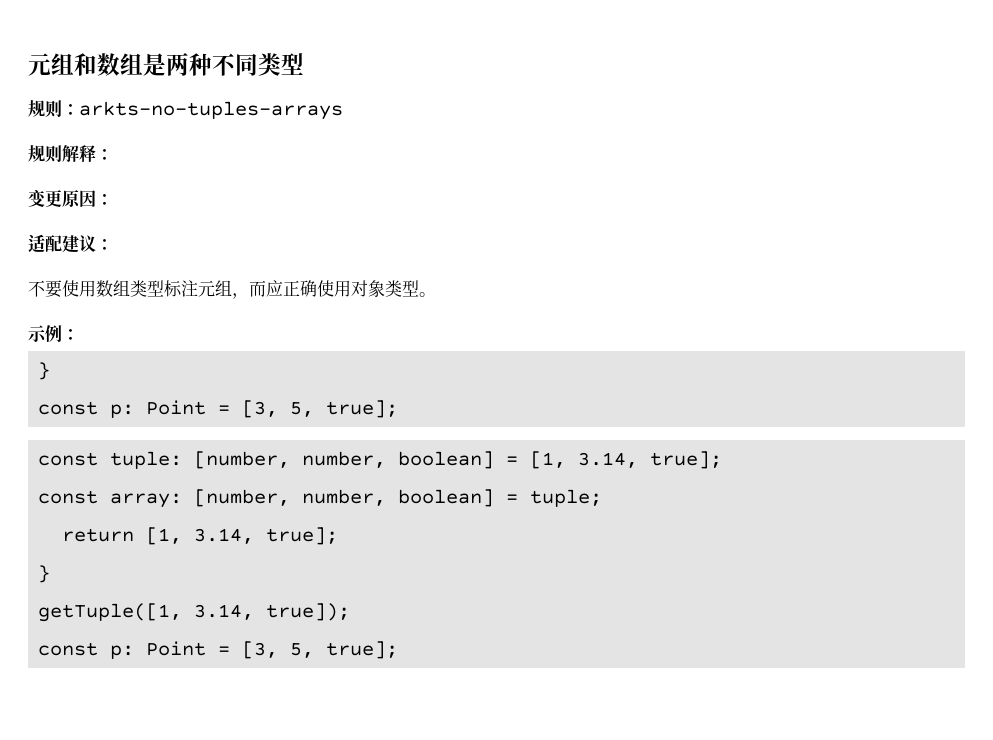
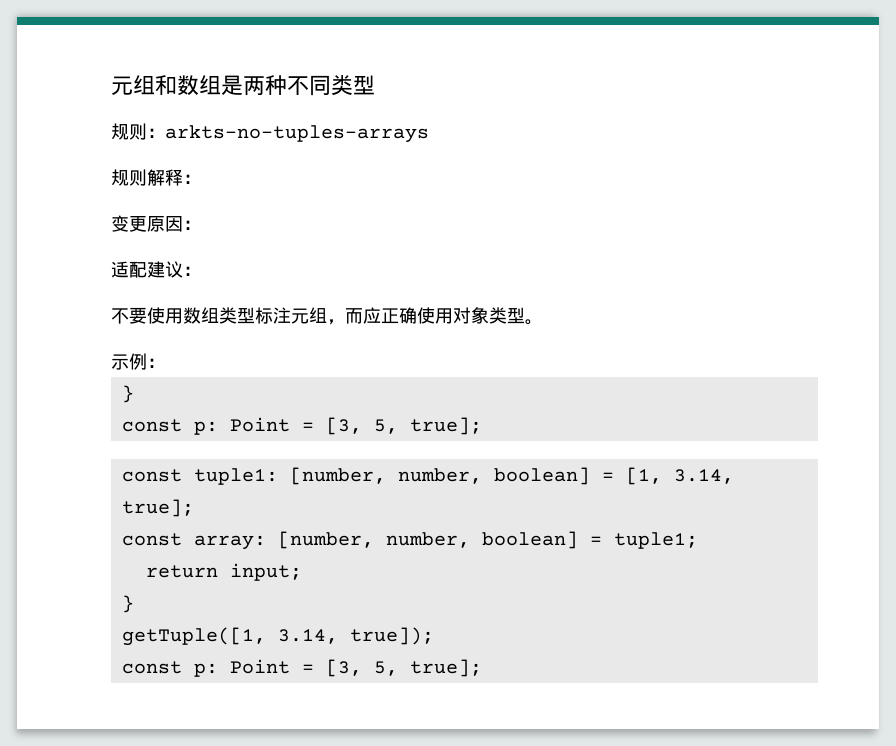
- const tuple: [number, number, boolean] = [1, 3.14, true];
+ const tuple1: [number, number, boolean] = [1, 3.14, true];
- const array: [number, number, boolean] = tuple;
+ const array: [number, number, boolean] = tuple1;
- return [1, 3.14, true];
+ return input;

